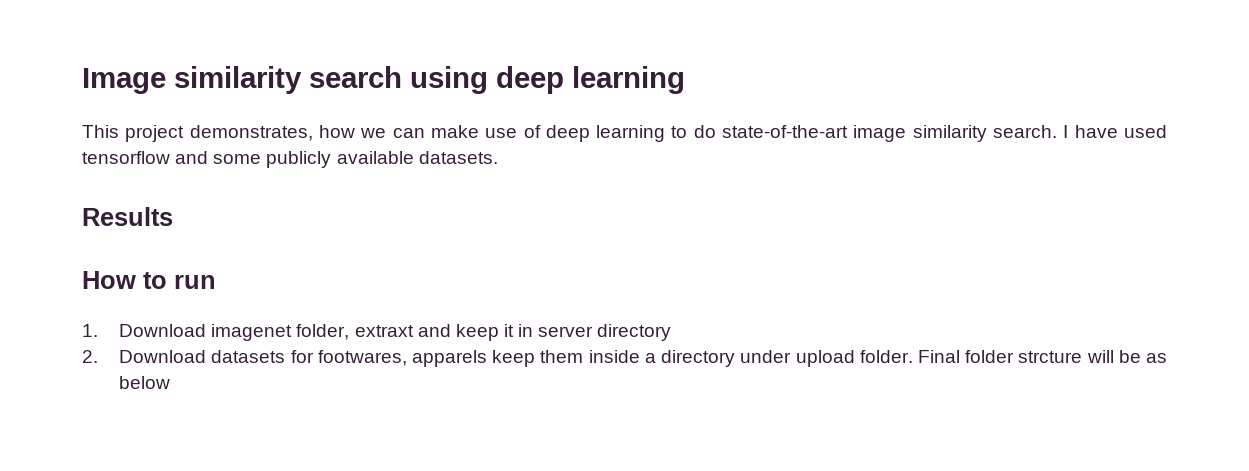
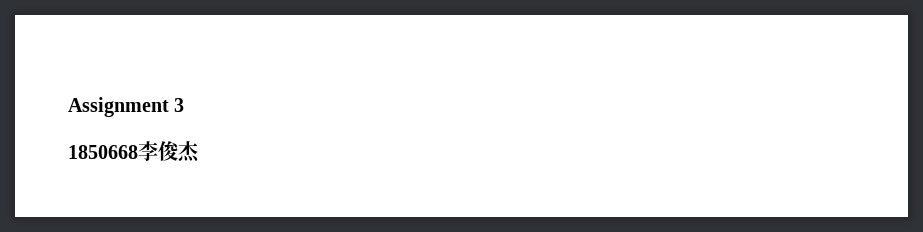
- Image similarity search using deep learning
- This project demonstrates, how we can make use of deep learning to do state-of-the-art image similarity search. I have used tensorflow and some publicly available datasets.
- Results
- How to run
- 1. Download imagenet folder, extraxt and keep it in server directory
- 2. Download datasets for footwares, apparels keep them inside a directory under upload folder. Final folder strcture will be as below
+ Assignment 3
+ 1850668李俊杰

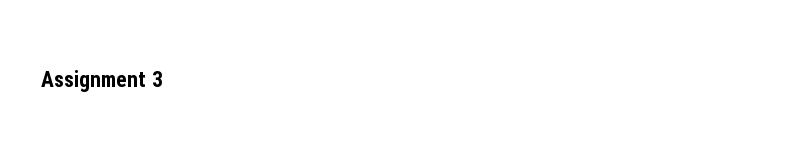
- 1850668李俊杰

